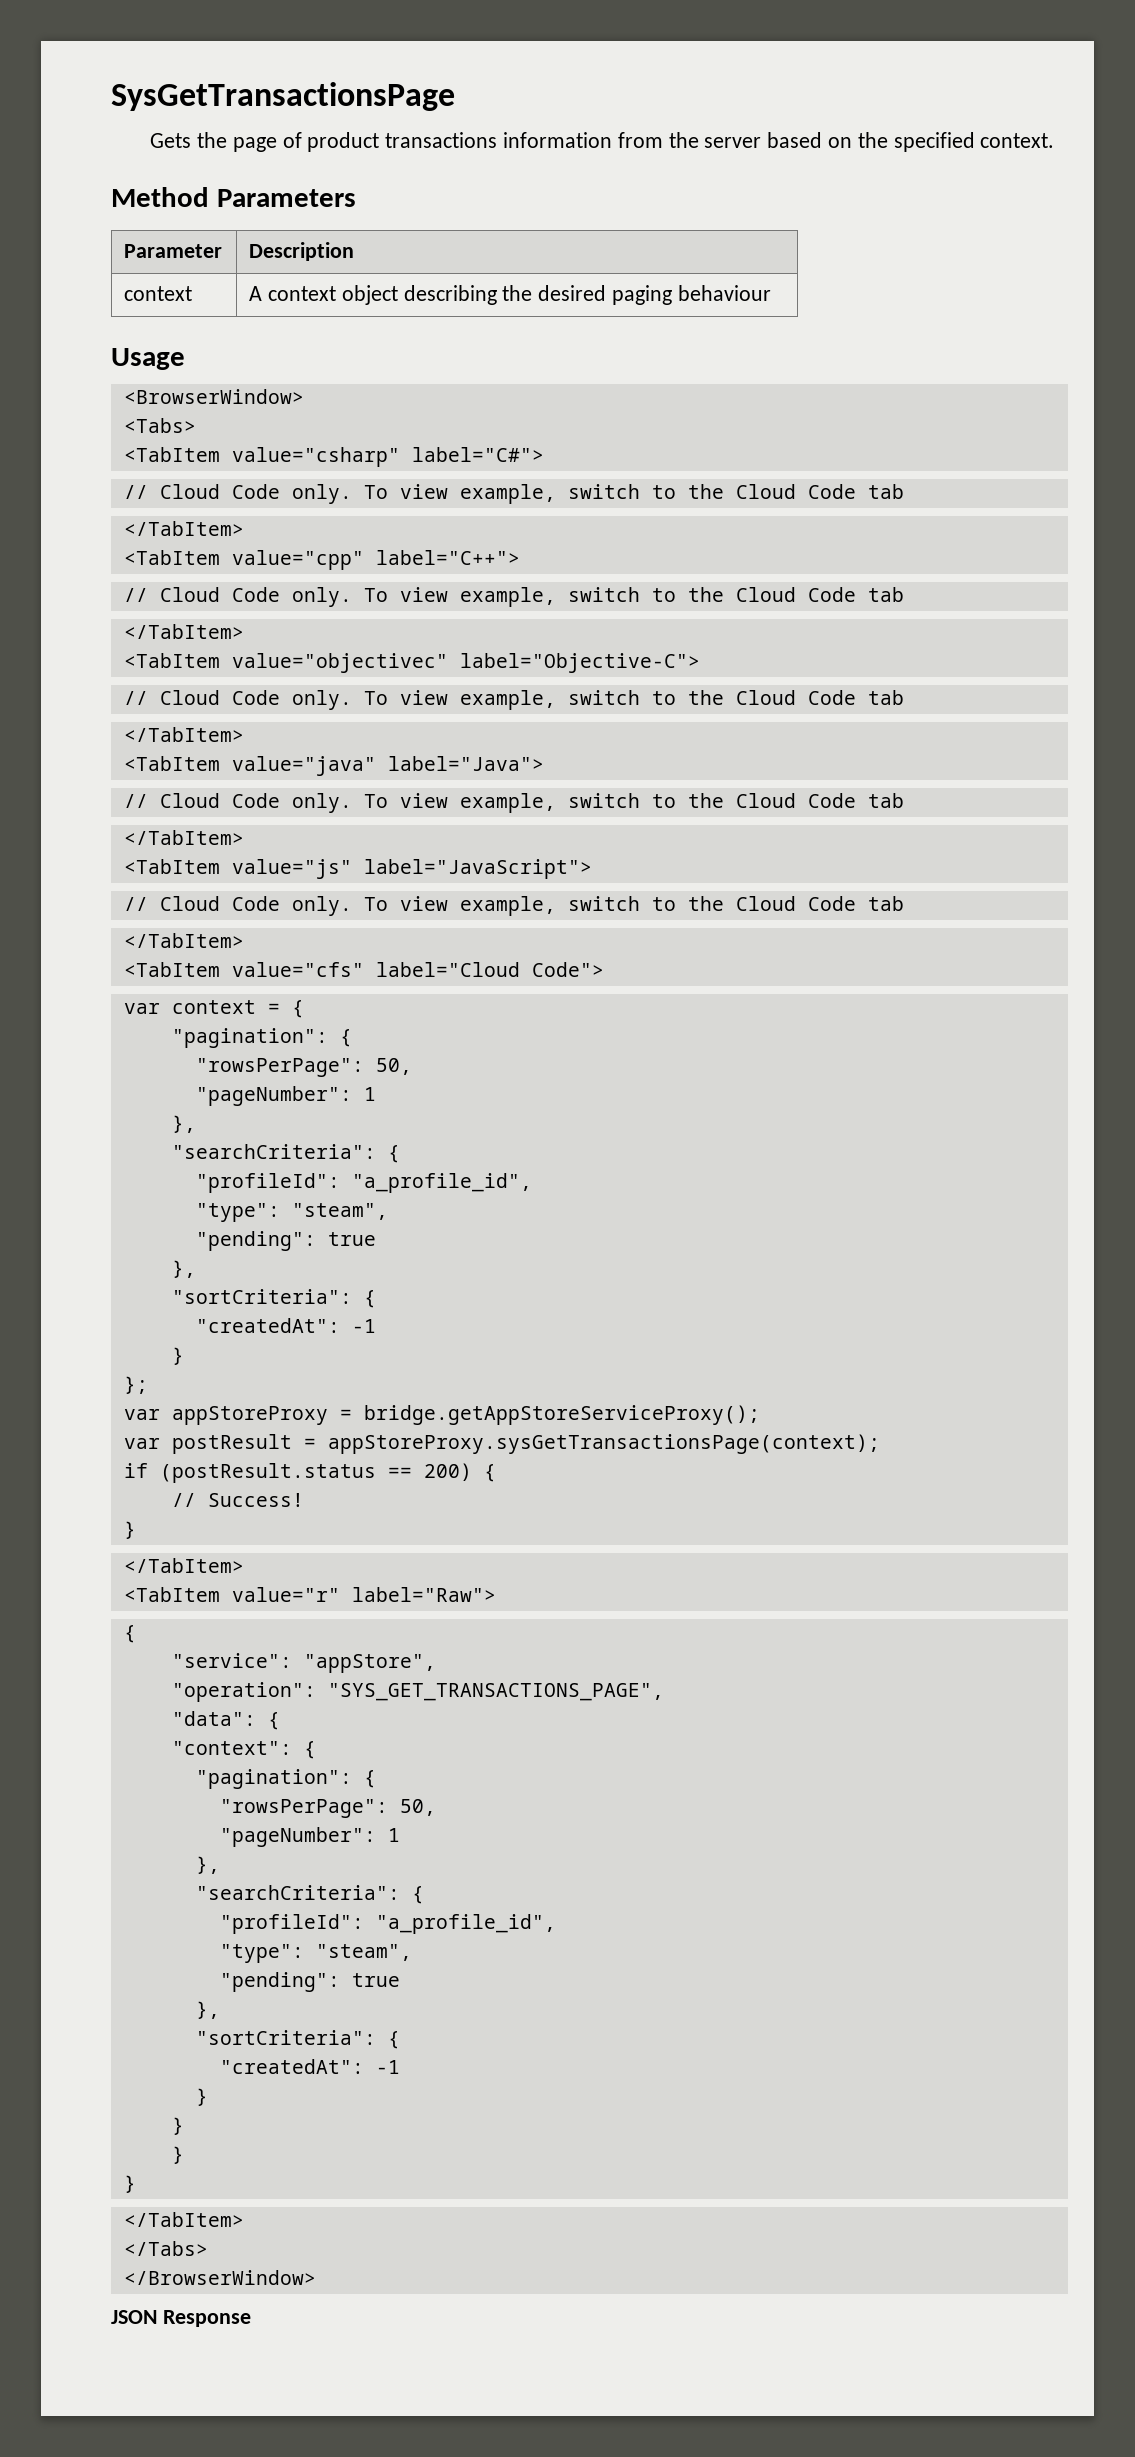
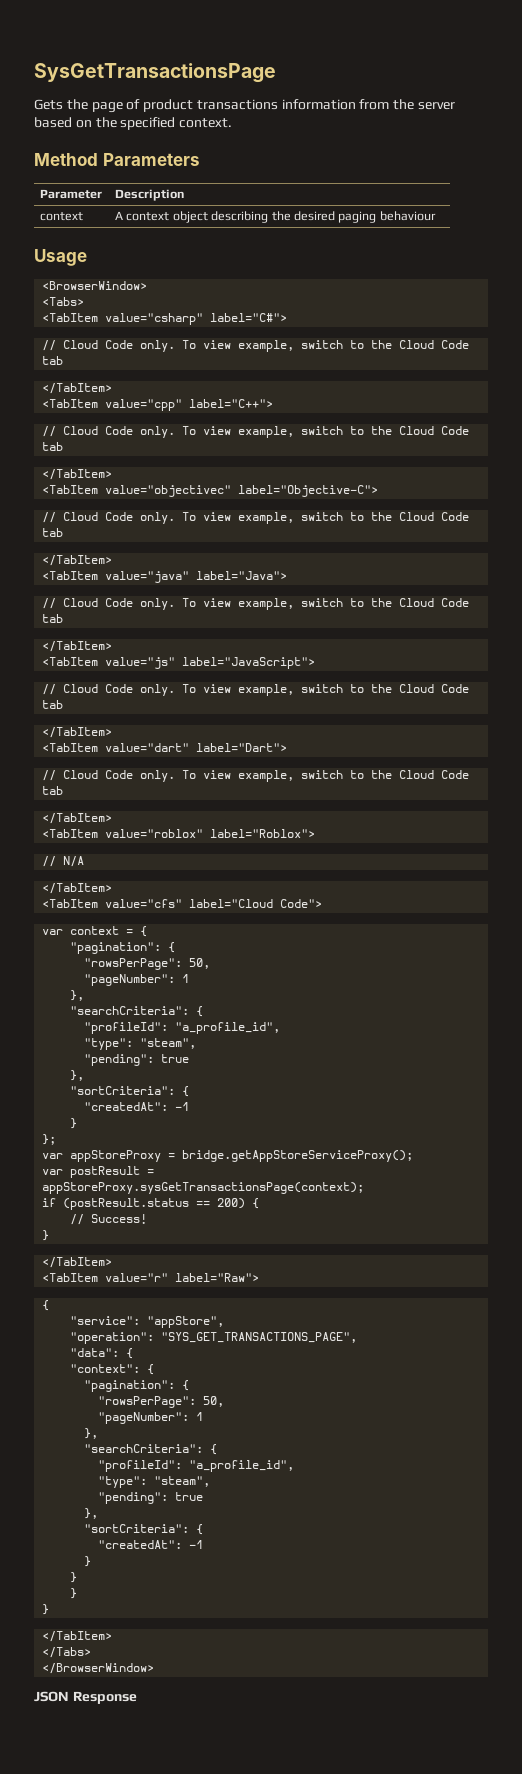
+ <TabItem value="dart" label="Dart">
+ // Cloud Code only. To view example, switch to the Cloud Code tab
+ </TabItem>
+ <TabItem value="roblox" label="Roblox">
+ // N/A
+ </TabItem>

